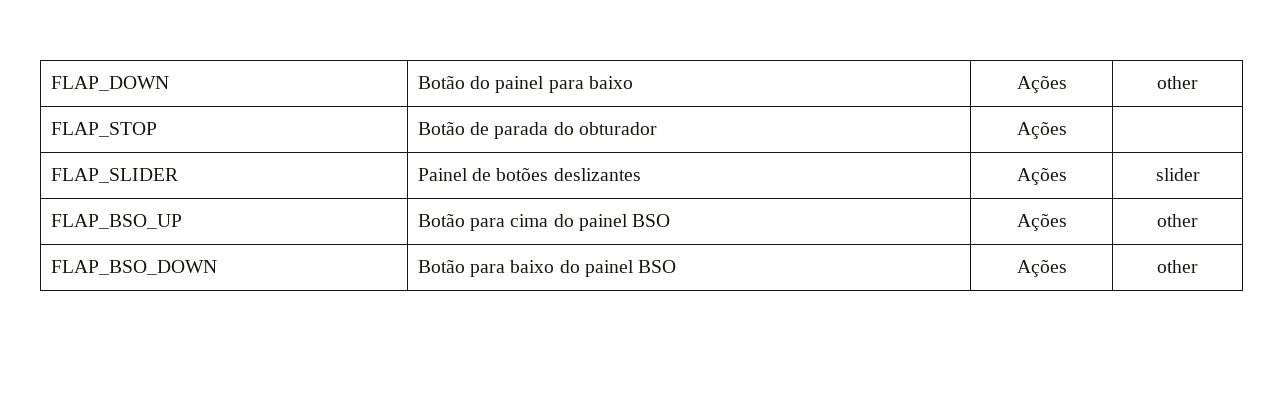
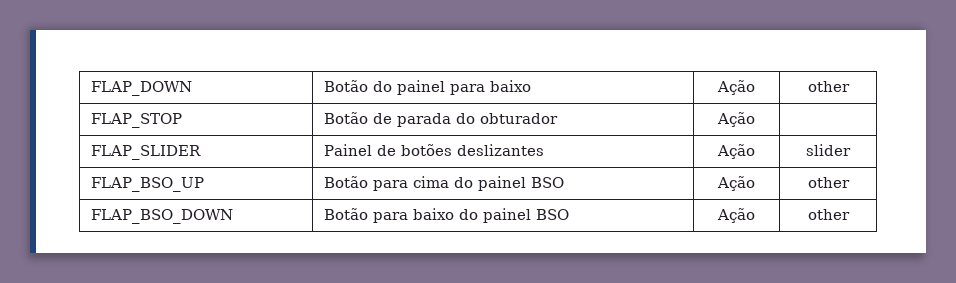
- FLAP_DOWN | Botão do painel para baixo | Ações | other
+ FLAP_DOWN | Botão do painel para baixo | Ação | other
- FLAP_STOP | Botão de parada do obturador | Ações |
+ FLAP_STOP | Botão de parada do obturador | Ação |
- FLAP_SLIDER | Painel de botões deslizantes | Ações | slider
+ FLAP_SLIDER | Painel de botões deslizantes | Ação | slider
- FLAP_BSO_UP | Botão para cima do painel BSO | Ações | other
+ FLAP_BSO_UP | Botão para cima do painel BSO | Ação | other
- FLAP_BSO_DOWN | Botão para baixo do painel BSO | Ações | other
+ FLAP_BSO_DOWN | Botão para baixo do painel BSO | Ação | other

